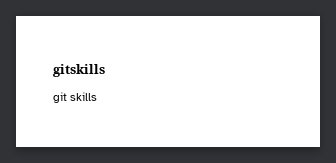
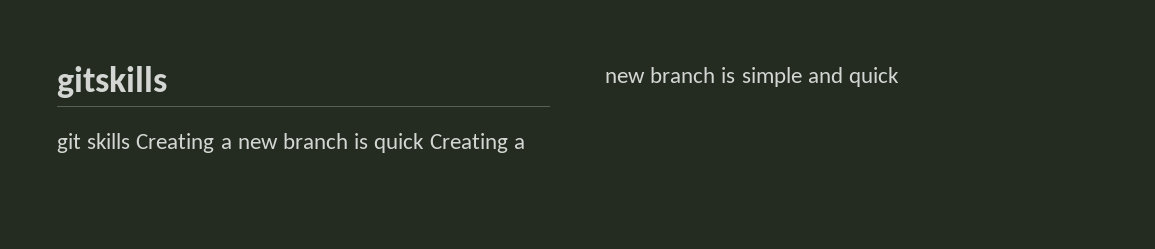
- git skills
+ git skills Creating a new branch is quick Creating a new branch is simple and quick

